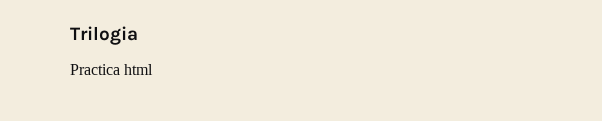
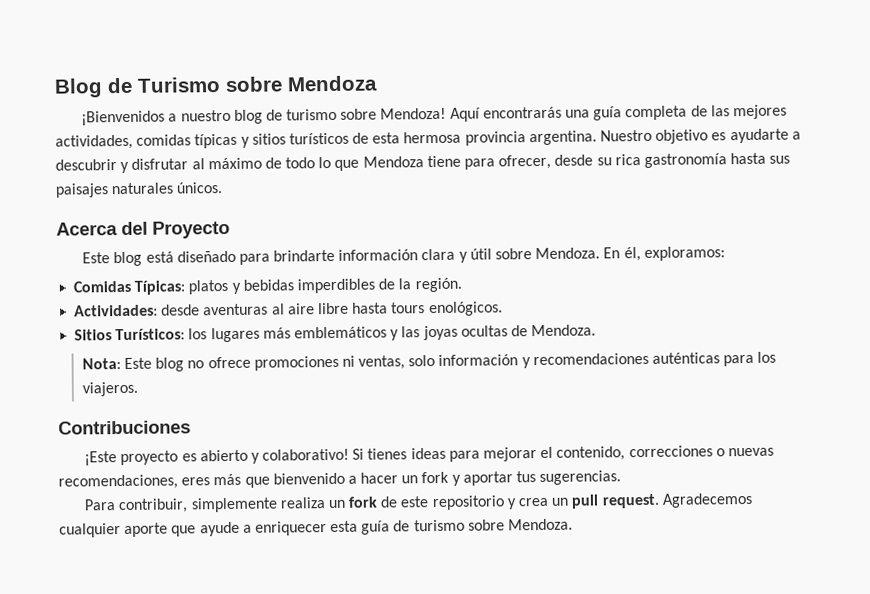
- Trilogia
- Practica html
+ Blog de Turismo sobre Mendoza
+ ¡Bienvenidos a nuestro blog de turismo sobre Mendoza! Aquí encontrarás una guía completa de las mejores actividades, comidas típicas y sitios turísticos de esta hermosa provincia argentina. Nuestro objetivo es ayudarte a descubrir y disfrutar al máximo de todo lo que Mendoza tiene para ofrecer, desde su rica gastronomía hasta sus paisajes naturales únicos.
+ Acerca del Proyecto
+ Este blog está diseñado para brindarte información clara y útil sobre Mendoza. En él, exploramos:
+ Comidas Típicas: platos y bebidas imperdibles de la región.
+ Actividades: desde aventuras al aire libre hasta tours enológicos.
+ Sitios Turísticos: los lugares más emblemáticos y las joyas ocultas de Mendoza.
+ Nota: Este blog no ofrece promociones ni ventas, solo información y recomendaciones auténticas para los viajeros.
+ Contribuciones
+ ¡Este proyecto es abierto y colaborativo! Si tienes ideas para mejorar el contenido, correcciones o nuevas recomendaciones, eres más que bienvenido a hacer un fork y aportar tus sugerencias.
+ Para contribuir, simplemente realiza un fork de este repositorio y crea un pull request. Agradecemos cualquier aporte que ayude a enriquecer esta guía de turismo sobre Mendoza.

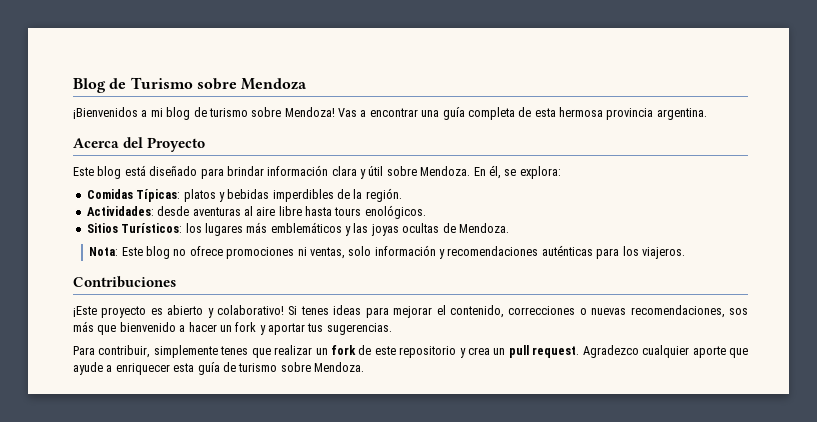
- ¡Bienvenidos a nuestro blog de turismo sobre Mendoza!
+ ¡Bienvenidos a mi blog de turismo sobre Mendoza!
- Aquí encontrarás una guía completa de las mejores actividades, comidas típicas y sitios turísticos de esta hermosa provincia argentina. Nuestro objetivo es ayudarte a descubrir y disfrutar al máximo de todo lo que Mendoza tiene para ofrecer, desde su rica gastronomía hasta sus paisajes naturales únicos.
+ Vas a encontrar una guía completa de esta hermosa provincia argentina.
- Este blog está diseñado para brindarte información clara y útil sobre Mendoza.
+ Este blog está diseñado para brindar información clara y útil sobre Mendoza.
- En él, exploramos:
+ En él, se explora:
- Si tienes ideas para mejorar el contenido, correcciones o nuevas recomendaciones, eres más que bienvenido a hacer un fork y aportar tus sugerencias.
+ Si tenes ideas para mejorar el contenido, correcciones o nuevas recomendaciones, sos más que bienvenido a hacer un fork y aportar tus sugerencias.
- Para contribuir, simplemente realiza un fork de este repositorio y crea un pull request.
+ Para contribuir, simplemente tenes que realizar un fork de este repositorio y crea un pull request.
- Agradecemos cualquier aporte que ayude a enriquecer esta guía de turismo sobre Mendoza.
+ Agradezco cualquier aporte que ayude a enriquecer esta guía de turismo sobre Mendoza.

